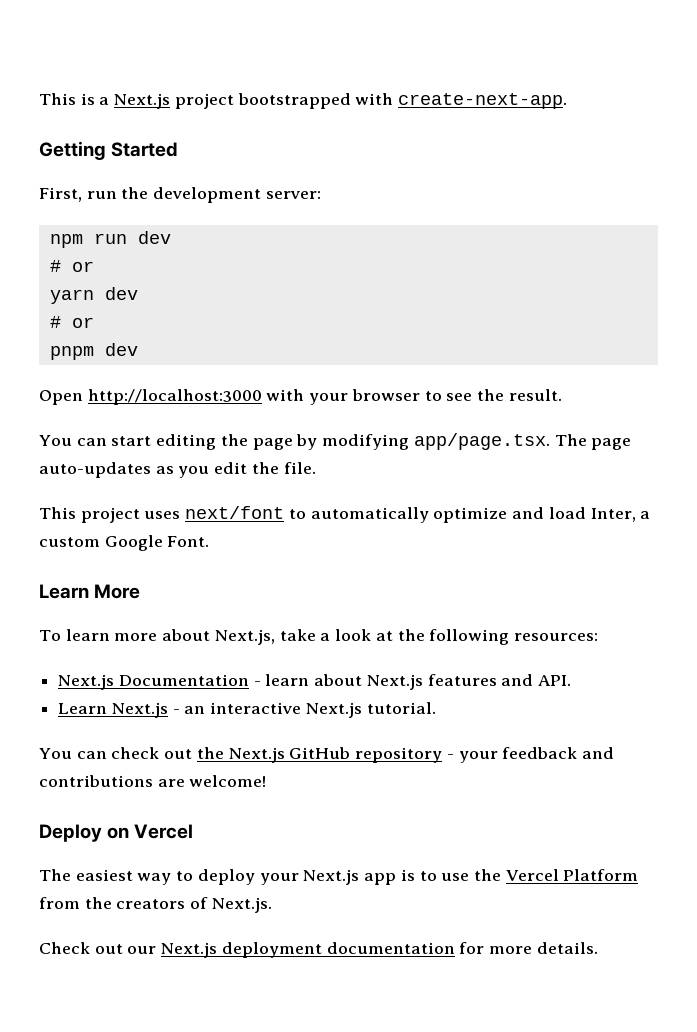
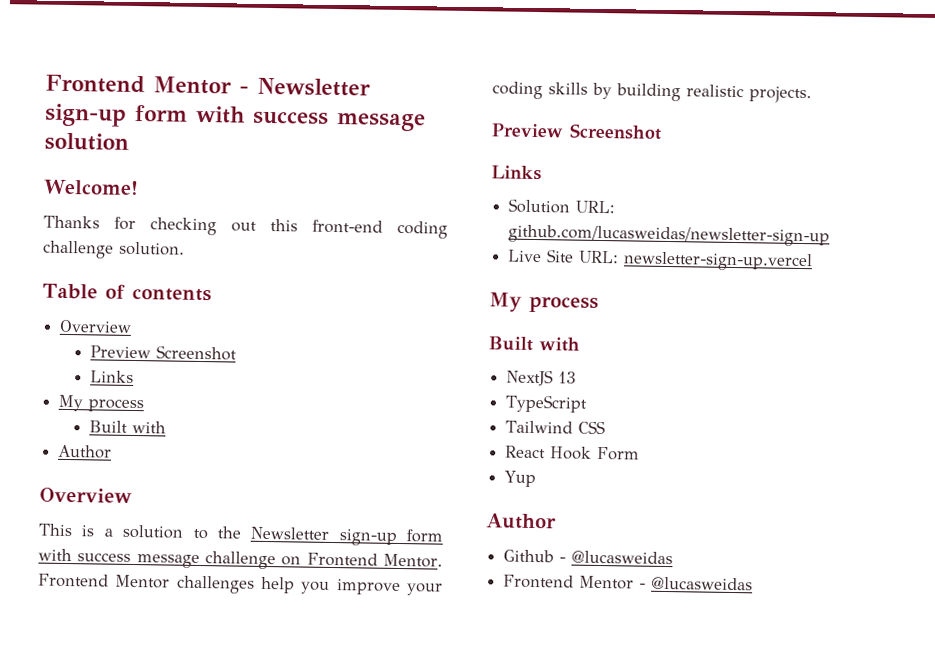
- This is a Next.js project bootstrapped with create-next-app.
- Getting Started
- First, run the development server:
- npm run dev
- # or
- yarn dev
- # or
- pnpm dev
- Open http://localhost:3000 with your browser to see the result.
- You can start editing the page by modifying app/page.tsx. The page auto-updates as you edit the file.
- This project uses next/font to automatically optimize and load Inter, a custom Google Font.
- Learn More
- To learn more about Next.js, take a look at the following resources:
- Next.js Documentation - learn about Next.js features and API.
- Learn Next.js - an interactive Next.js tutorial.
- You can check out the Next.js GitHub repository - your feedback and contributions are welcome!
- Deploy on Vercel
- The easiest way to deploy your Next.js app is to use the Vercel Platform from the creators of Next.js.
- Check out our Next.js deployment documentation for more details.
+ Frontend Mentor - Newsletter sign-up form with success message solution
+ Welcome!
+ Thanks for checking out this front-end coding challenge solution.
+ Table of contents
+ Overview
+ Preview Screenshot
+ Links
+ My process
+ Built with
+ Author
+ Overview
+ This is a solution to the Newsletter sign-up form with success message challenge on Frontend Mentor. Frontend Mentor challenges help you improve your coding skills by building realistic projects.
+ Preview Screenshot
+ Links
+ Solution URL: github.com/lucasweidas/newsletter-sign-up
+ Live Site URL: newsletter-sign-up.vercel
+ My process
+ Built with
+ NextJS 13
+ TypeScript
+ Tailwind CSS
+ React Hook Form
+ Yup
+ Author
+ Github - @lucasweidas
+ Frontend Mentor - @lucasweidas

